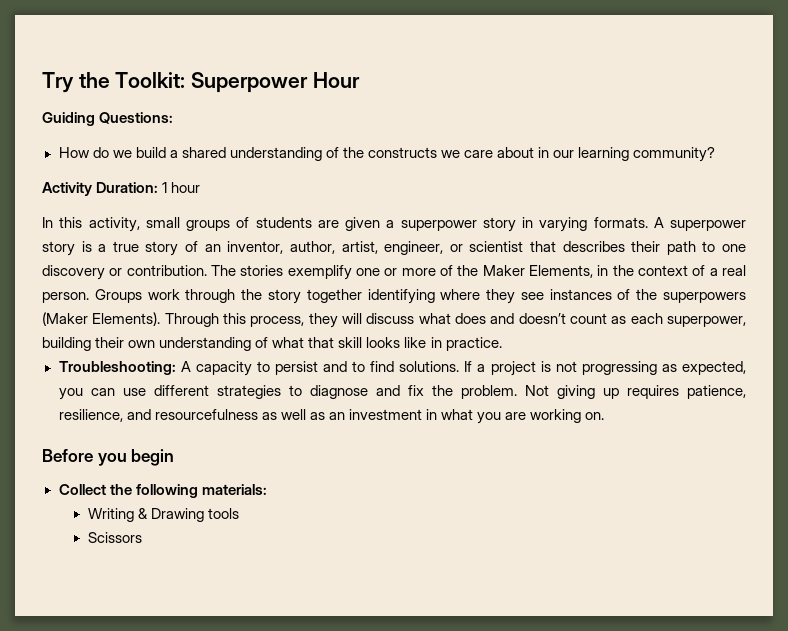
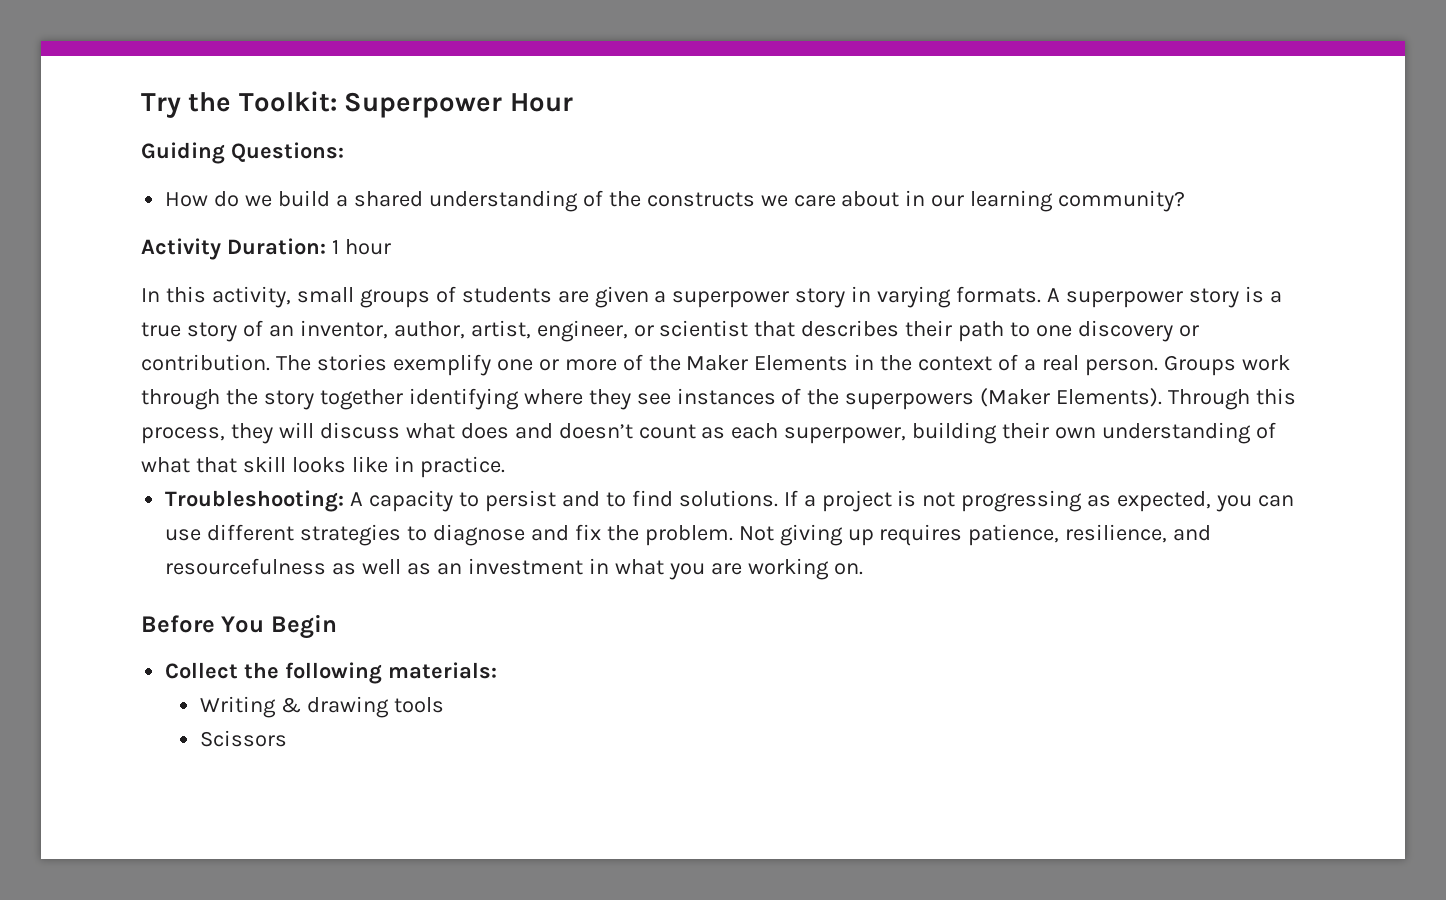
- The stories exemplify one or more of the Maker Elements, in the context of a real person.
+ The stories exemplify one or more of the Maker Elements in the context of a real person.
- Before you begin
+ Before You Begin
- Writing & Drawing tools
+ Writing & drawing tools

